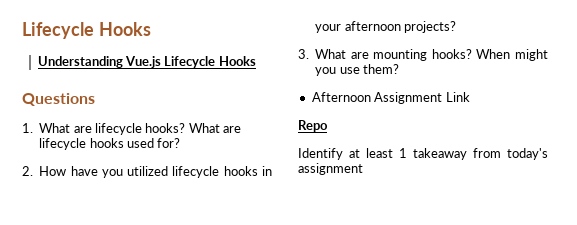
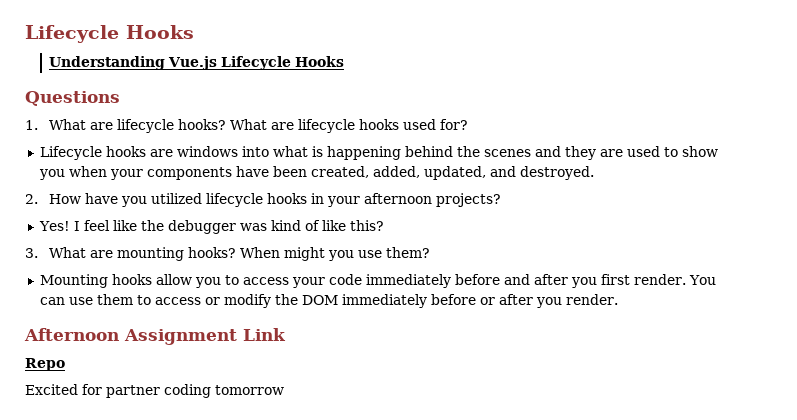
+ Lifecycle hooks are windows into what is happening behind the scenes and they are used to show you when your components have been created, added, updated, and destroyed.
+ Yes! I feel like the debugger was kind of like this?
+ Mounting hooks allow you to access your code immediately before and after you first render. You can use them to access or modify the DOM immediately before or after you render.
  Afternoon Assignment Link
  Repo
- Identify at least 1 takeaway from today's assignment
+ Excited for partner coding tomorrow

